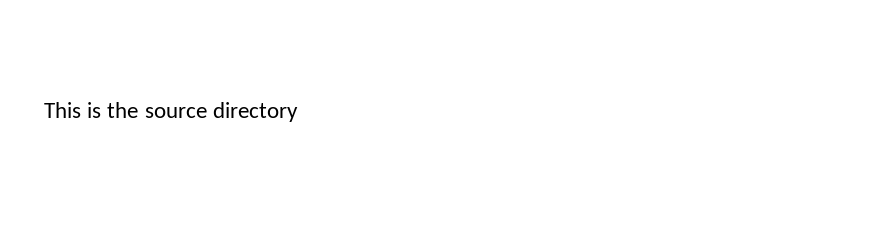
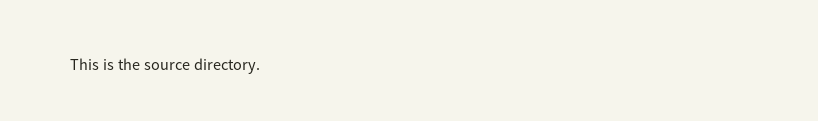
- This is the source directory
+ This is the source directory.

